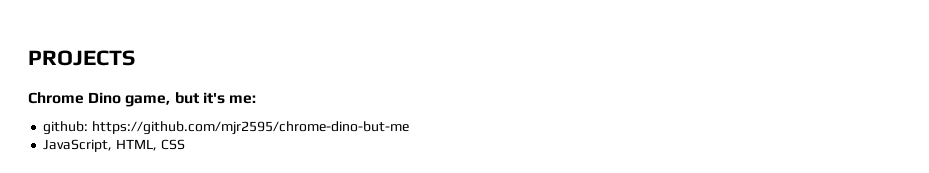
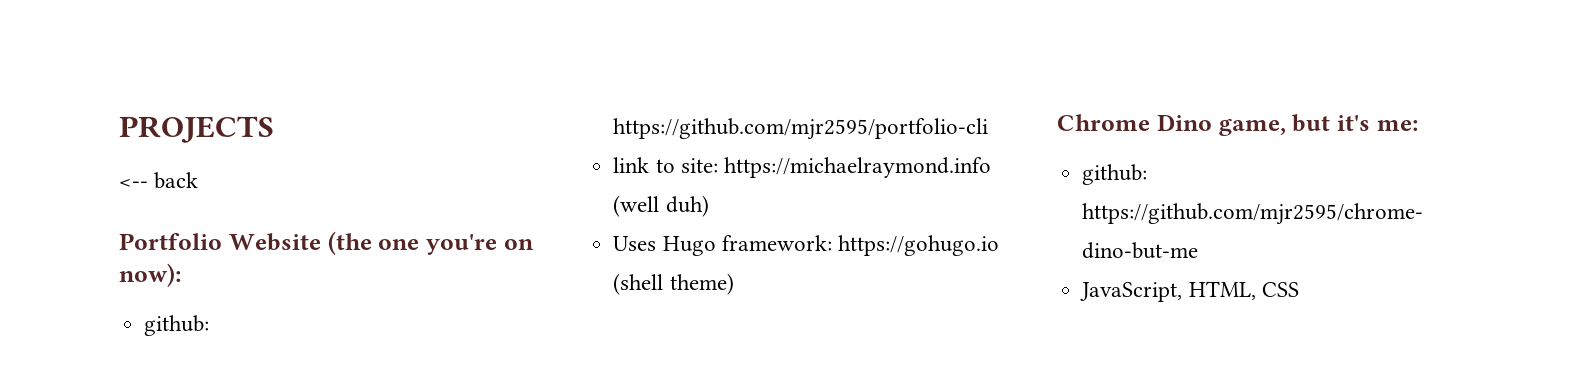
+ <-- back
+ Portfolio Website (the one you're on now):
+ github: https://github.com/mjr2595/portfolio-cli
+ link to site: https://michaelraymond.info (well duh)
+ Uses Hugo framework: https://gohugo.io (shell theme)

